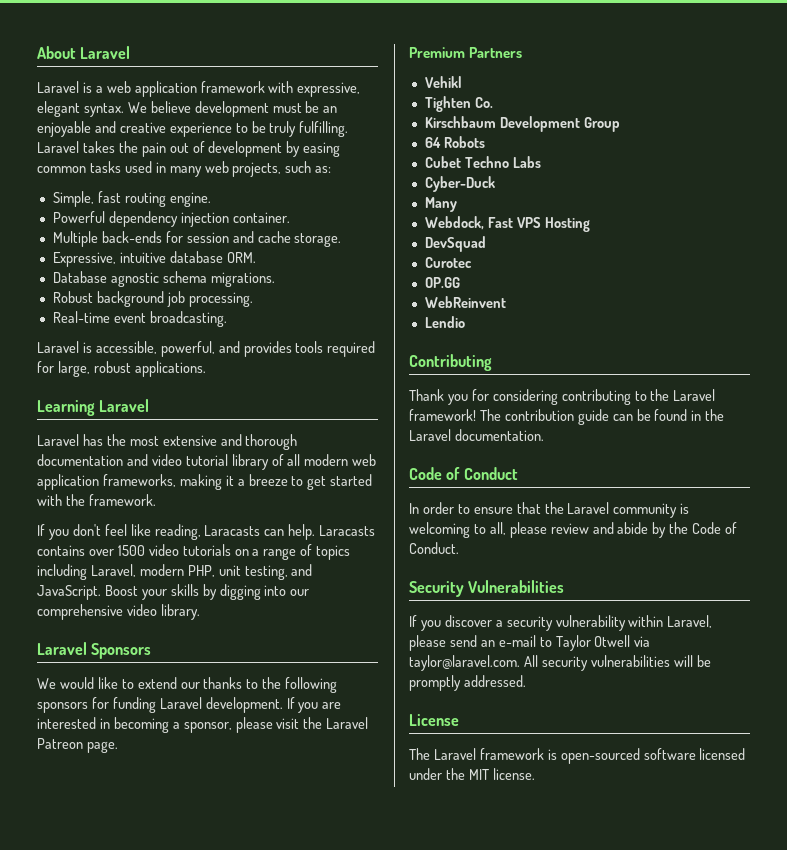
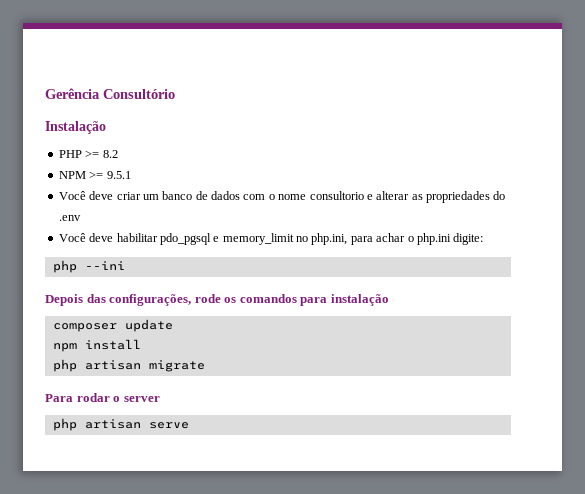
- About Laravel
- Laravel is a web application framework with expressive, elegant syntax. We believe development must be an enjoyable and creative experience to be truly fulfilling. Laravel takes the pain out of development by easing common tasks used in many web projects, such as:
- Simple, fast routing engine.
- Powerful dependency injection container.
- Multiple back-ends for session and cache storage.
- Expressive, intuitive database ORM.
- Database agnostic schema migrations.
- Robust background job processing.
- Real-time event broadcasting.
- Laravel is accessible, powerful, and provides tools required for large, robust applications.
- Learning Laravel
- Laravel has the most extensive and thorough documentation and video tutorial library of all modern web application frameworks, making it a breeze to get started with the framework.
- If you don't feel like reading, Laracasts can help. Laracasts contains over 1500 video tutorials on a range of topics including Laravel, modern PHP, unit testing, and JavaScript. Boost your skills by digging into our comprehensive video library.
- Laravel Sponsors
- We would like to extend our thanks to the following sponsors for funding Laravel development. If you are interested in becoming a sponsor, please visit the Laravel Patreon page.
- Premium Partners
- Vehikl
- Tighten Co.
- Kirschbaum Development Group
- 64 Robots
- Cubet Techno Labs
- Cyber-Duck
- Many
- Webdock, Fast VPS Hosting
- DevSquad
- Curotec
- OP.GG
- WebReinvent
- Lendio
- Contributing
- Thank you for considering contributing to the Laravel framework! The contribution guide can be found in the Laravel documentation.
- Code of Conduct
- In order to ensure that the Laravel community is welcoming to all, please review and abide by the Code of Conduct.
- Security Vulnerabilities
- If you discover a security vulnerability within Laravel, please send an e-mail to Taylor Otwell via taylor@laravel.com. All security vulnerabilities will be promptly addressed.
- License
- The Laravel framework is open-sourced software licensed under the MIT license.
+ Gerência Consultório
+ Instalação
+ PHP >= 8.2
+ NPM >= 9.5.1
+ Você deve criar um banco de dados com o nome consultorio e alterar as propriedades do .env
+ Você deve habilitar pdo_pgsql e memory_limit no php.ini, para achar o php.ini digite:
+ php --ini
+ Depois das configurações, rode os comandos para instalação
+ composer update
+ npm install
+ php artisan migrate
+ Para rodar o server
+ php artisan serve

